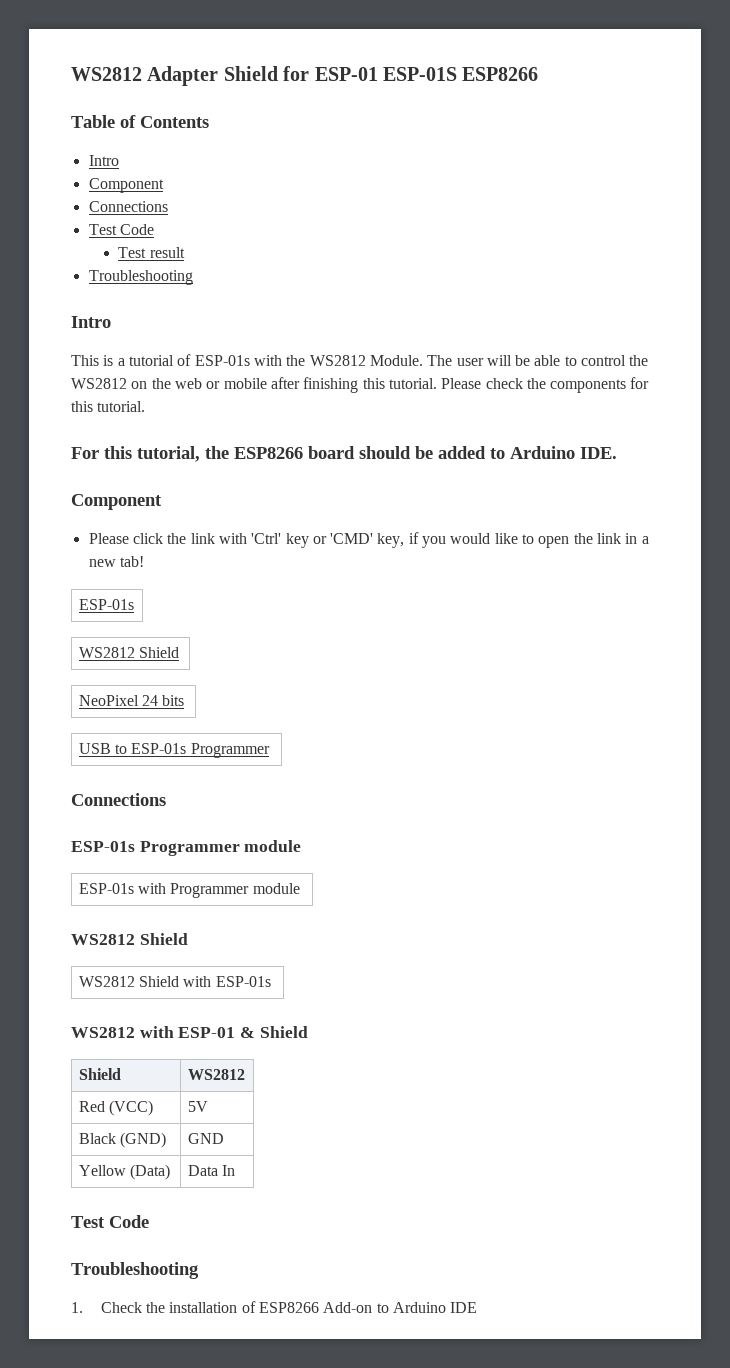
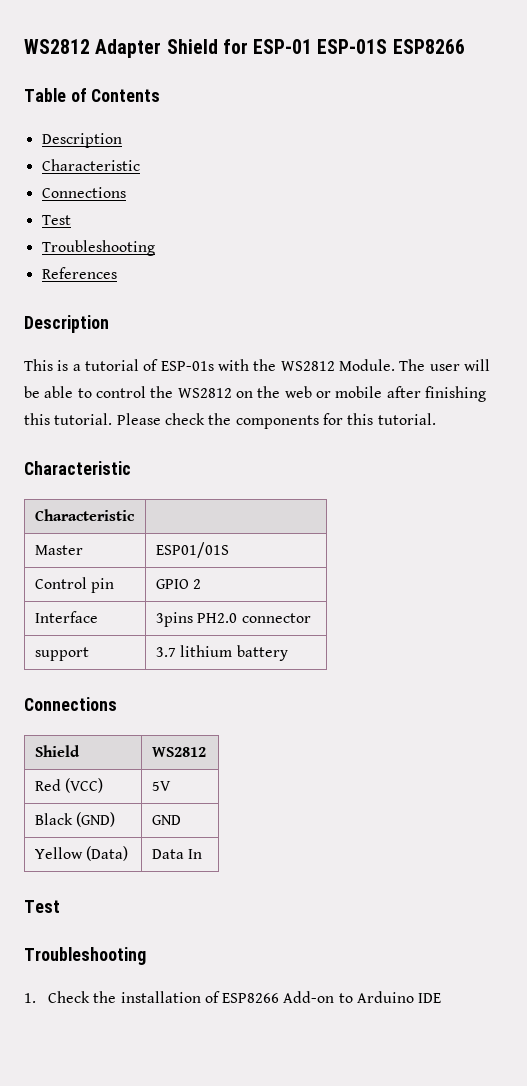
  Table of Contents
- Intro
- Component
+ Description
+ Characteristic
  Connections
- Test Code
- Test result
+ Test
  Troubleshooting
- Intro
+ References
+ Description
  Please check the components for this tutorial.
- For this tutorial, the ESP8266 board should be added to Arduino IDE.
- Component
- Please click the link with 'Ctrl' key or 'CMD' key, if you would like to open the link in a new tab!
- ESP-01s
- WS2812 Shield
- NeoPixel 24 bits
- USB to ESP-01s Programmer
+ Characteristic
+ Characteristic |
+ Master | ESP01/01S
+ Control pin | GPIO 2
+ Interface | 3pins PH2.0 connector
+ support | 3.7 lithium battery
  Connections
- ESP-01s Programmer module
- ESP-01s with Programmer module
- WS2812 Shield
- WS2812 Shield with ESP-01s
- WS2812 with ESP-01 & Shield
  Yellow (Data) | Data In
- Test Code
+ Test

